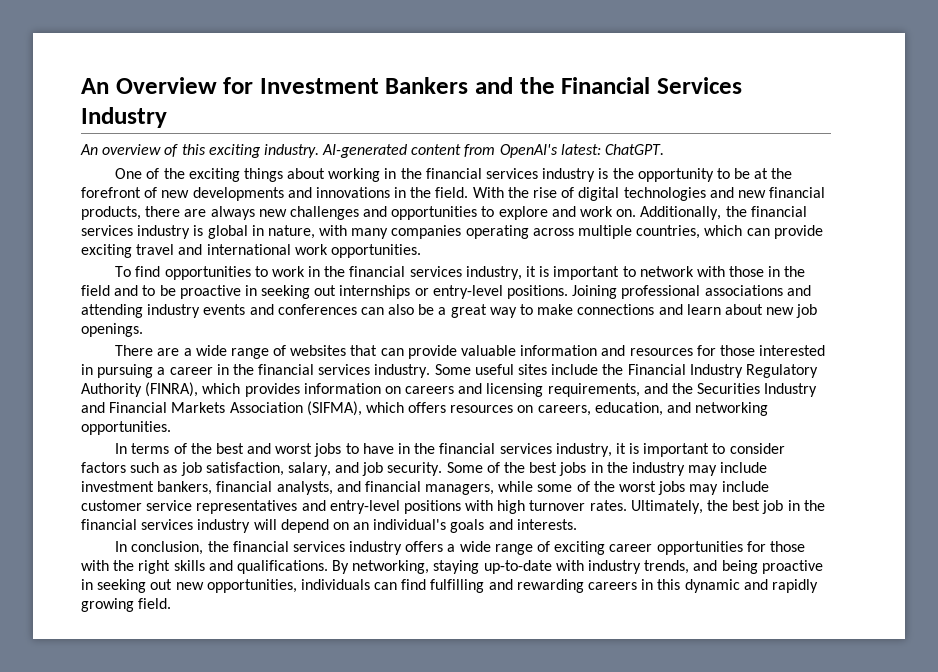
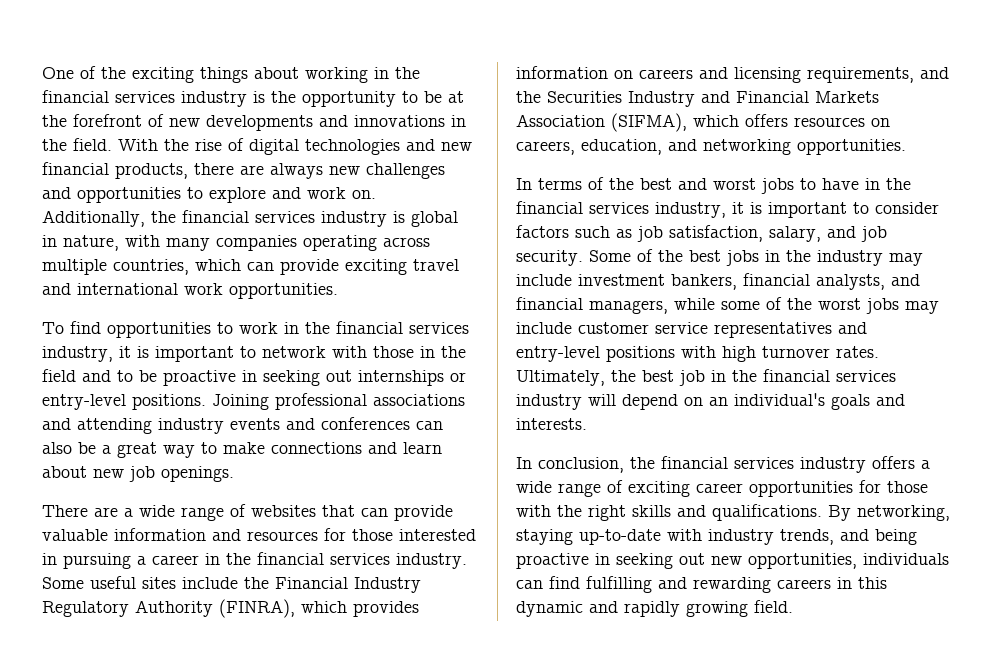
- An Overview for Investment Bankers and the Financial Services Industry
- An overview of this exciting industry. AI-generated content from OpenAI's latest: ChatGPT.

